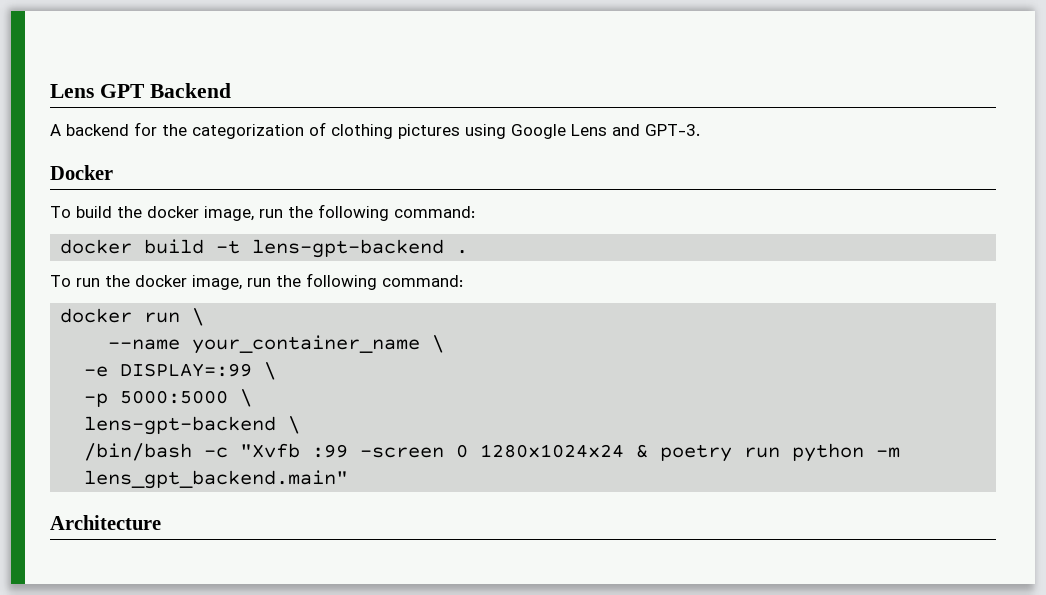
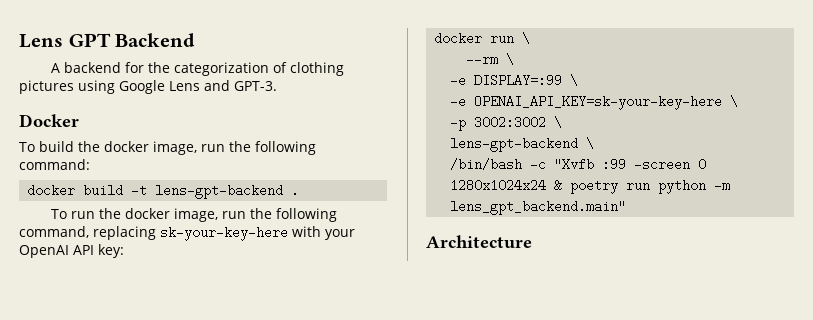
- To run the docker image, run the following command:
+ To run the docker image, run the following command, replacing sk-your-key-here with your OpenAI API key:
- --name your_container_name \
+ --rm \
+ -e OPENAI_API_KEY=sk-your-key-here \
- -p 5000:5000 \
+ -p 3002:3002 \

